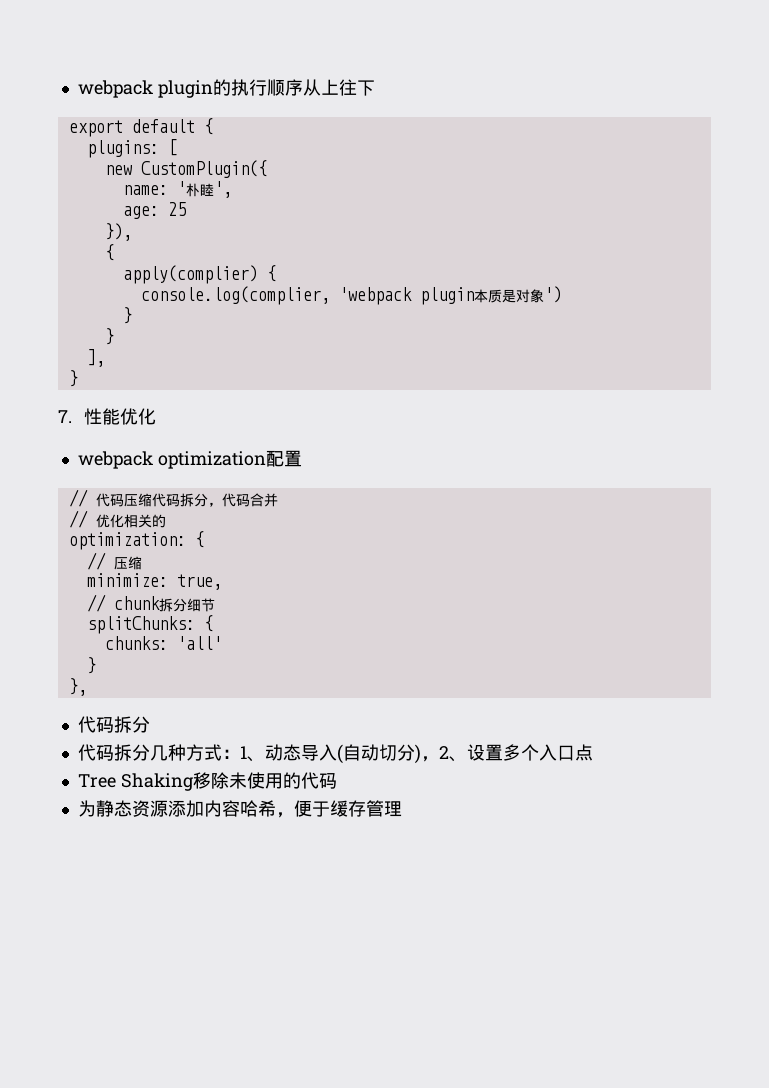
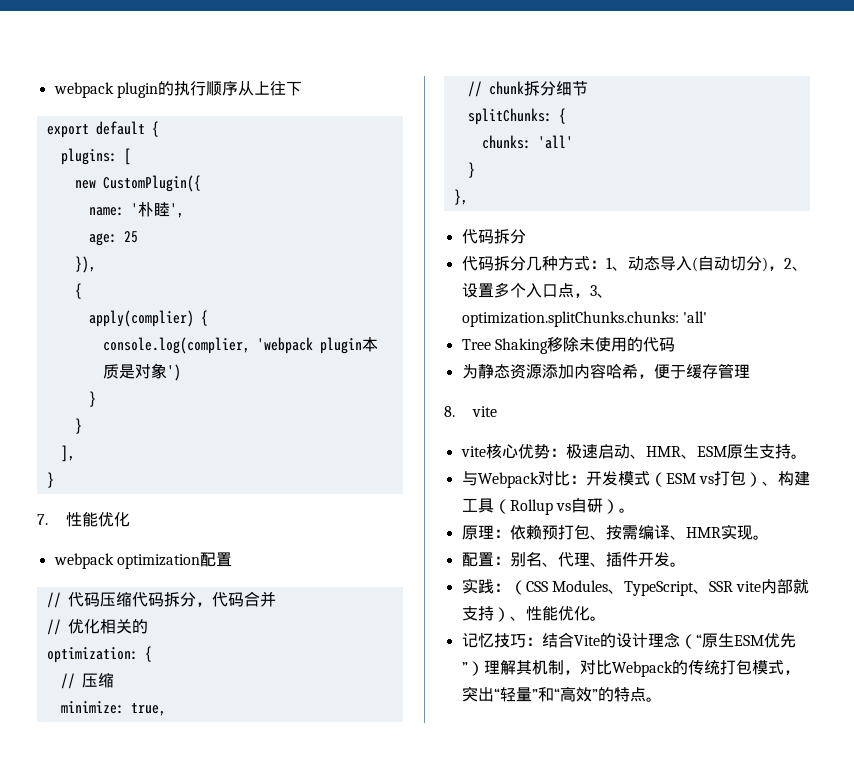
- 代码拆分几种方式：1、动态导入(自动切分)，2、设置多个入口点
+ 代码拆分几种方式：1、动态导入(自动切分)，2、设置多个入口点，3、optimization.splitChunks.chunks: 'all'
+ 8. vite
+ vite核心优势：极速启动、HMR、ESM原生支持。
+ 与Webpack对比：开发模式（ESM vs打包）、构建工具（Rollup vs自研）。
+ 原理：依赖预打包、按需编译、HMR实现。
+ 配置：别名、代理、插件开发。
+ 实践：（CSS Modules、TypeScript、SSR vite内部就支持）、性能优化。
+ 记忆技巧：结合Vite的设计理念（“原生ESM优先”）理解其机制，对比Webpack的传统打包模式，突出“轻量”和“高效”的特点。

